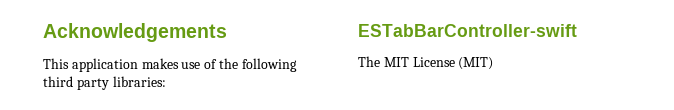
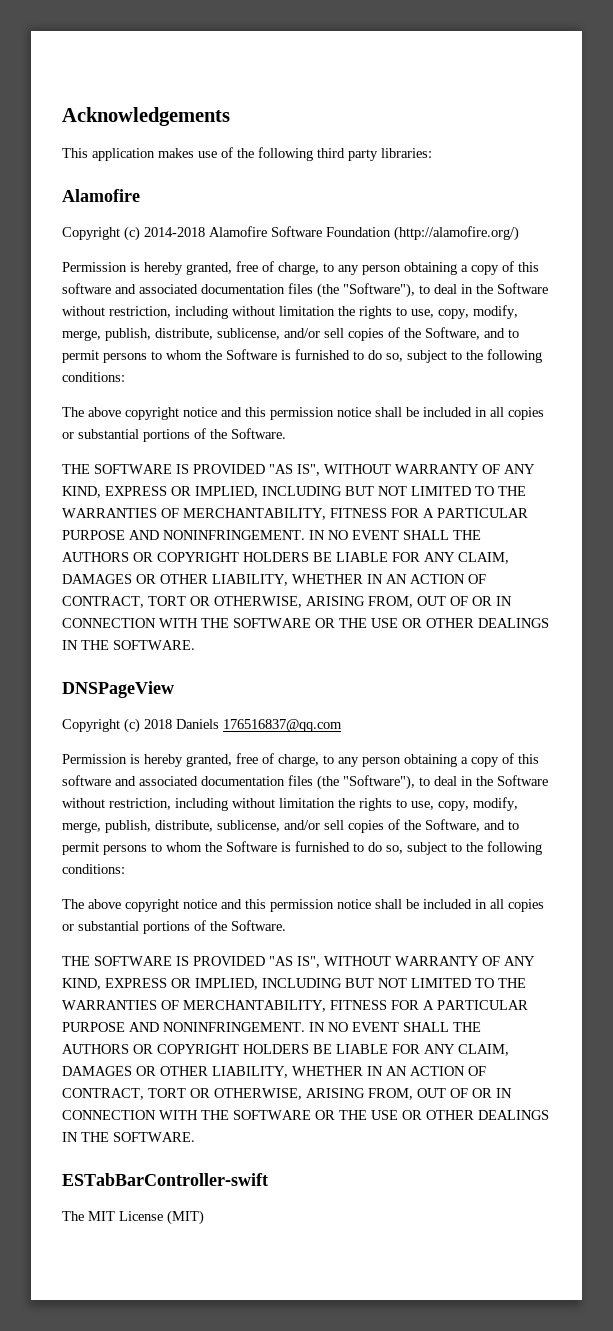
  This application makes use of the following third party libraries:
+ Alamofire
+ Copyright (c) 2014-2018 Alamofire Software Foundation (http://alamofire.org/)
+ Permission is hereby granted, free of charge, to any person obtaining a copy of this software and associated documentation files (the "Software"), to deal in the Software without restriction, including without limitation the rights to use, copy, modify, merge, publish, distribute, sublicense, and/or sell copies of the Software, and to permit persons to whom the Software is furnished to do so, subject to the following conditions:
+ The above copyright notice and this permission notice shall be included in all copies or substantial portions of the Software.
+ THE SOFTWARE IS PROVIDED "AS IS", WITHOUT WARRANTY OF ANY KIND, EXPRESS OR IMPLIED, INCLUDING BUT NOT LIMITED TO THE WARRANTIES OF MERCHANTABILITY, FITNESS FOR A PARTICULAR PURPOSE AND NONINFRINGEMENT. IN NO EVENT SHALL THE AUTHORS OR COPYRIGHT HOLDERS BE LIABLE FOR ANY CLAIM, DAMAGES OR OTHER LIABILITY, WHETHER IN AN ACTION OF CONTRACT, TORT OR OTHERWISE, ARISING FROM, OUT OF OR IN CONNECTION WITH THE SOFTWARE OR THE USE OR OTHER DEALINGS IN THE SOFTWARE.
+ DNSPageView
+ Copyright (c) 2018 Daniels 176516837@qq.com
+ Permission is hereby granted, free of charge, to any person obtaining a copy of this software and associated documentation files (the "Software"), to deal in the Software without restriction, including without limitation the rights to use, copy, modify, merge, publish, distribute, sublicense, and/or sell copies of the Software, and to permit persons to whom the Software is furnished to do so, subject to the following conditions:
+ The above copyright notice and this permission notice shall be included in all copies or substantial portions of the Software.
+ THE SOFTWARE IS PROVIDED "AS IS", WITHOUT WARRANTY OF ANY KIND, EXPRESS OR IMPLIED, INCLUDING BUT NOT LIMITED TO THE WARRANTIES OF MERCHANTABILITY, FITNESS FOR A PARTICULAR PURPOSE AND NONINFRINGEMENT. IN NO EVENT SHALL THE AUTHORS OR COPYRIGHT HOLDERS BE LIABLE FOR ANY CLAIM, DAMAGES OR OTHER LIABILITY, WHETHER IN AN ACTION OF CONTRACT, TORT OR OTHERWISE, ARISING FROM, OUT OF OR IN CONNECTION WITH THE SOFTWARE OR THE USE OR OTHER DEALINGS IN THE SOFTWARE.

